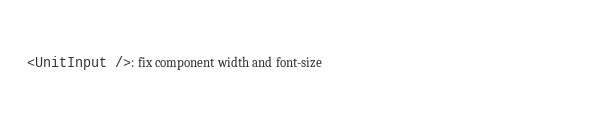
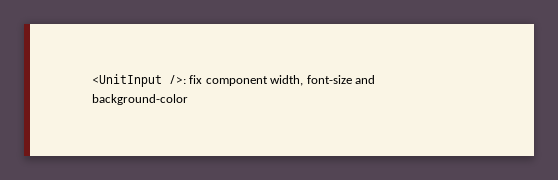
- <UnitInput />: fix component width and font-size
+ <UnitInput />: fix component width, font-size and background-color

